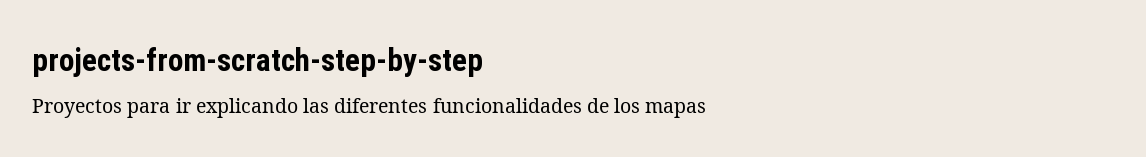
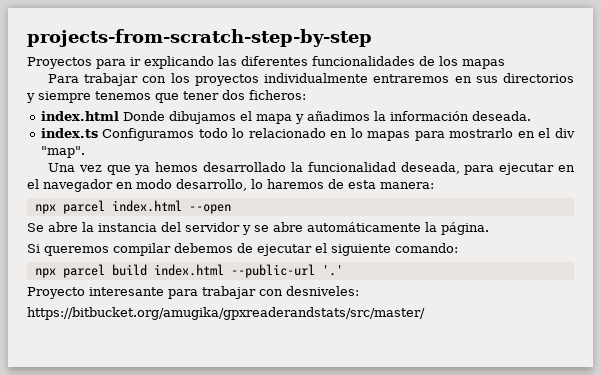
+ Para trabajar con los proyectos individualmente entraremos en sus directorios y siempre tenemos que tener dos ficheros:
+ index.html Donde dibujamos el mapa y añadimos la información deseada.
+ index.ts Configuramos todo lo relacionado en lo mapas para mostrarlo en el div "map".
+ Una vez que ya hemos desarrollado la funcionalidad deseada, para ejecutar en el navegador en modo desarrollo, lo haremos de esta manera:
+ npx parcel index.html --open
+ Se abre la instancia del servidor y se abre automáticamente la página.
+ Si queremos compilar debemos de ejecutar el siguiente comando:
+ npx parcel build index.html --public-url '.'
+ Proyecto interesante para trabajar con desniveles:
+ https://bitbucket.org/amugika/gpxreaderandstats/src/master/

